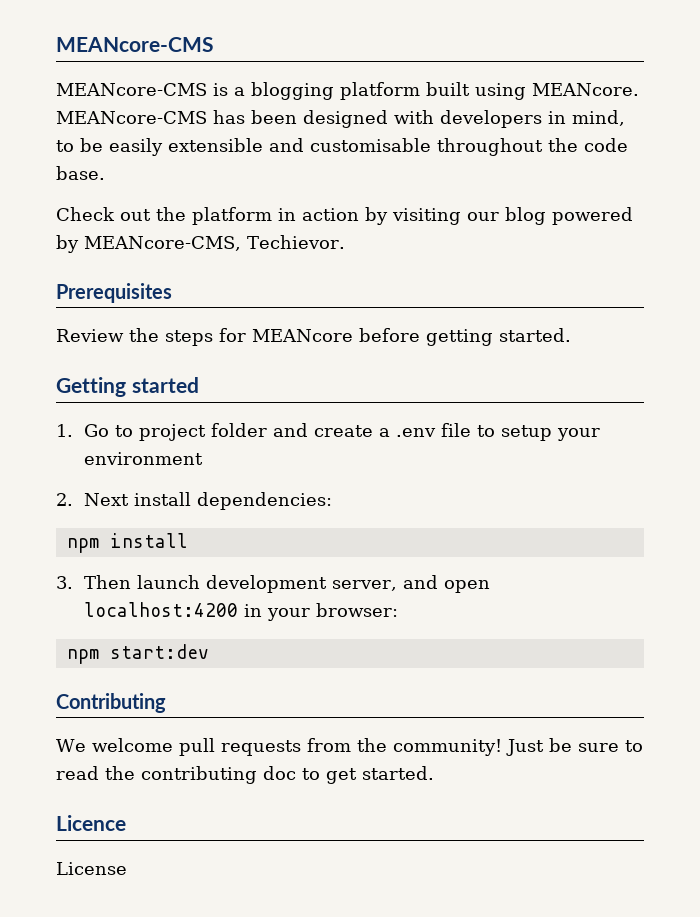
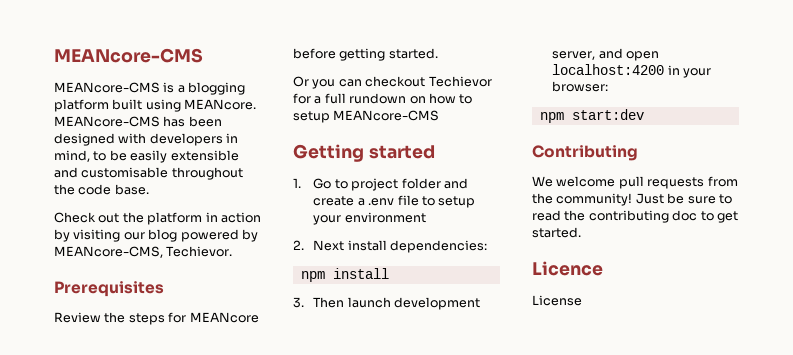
+ Or you can checkout Techievor for a full rundown on how to setup MEANcore-CMS

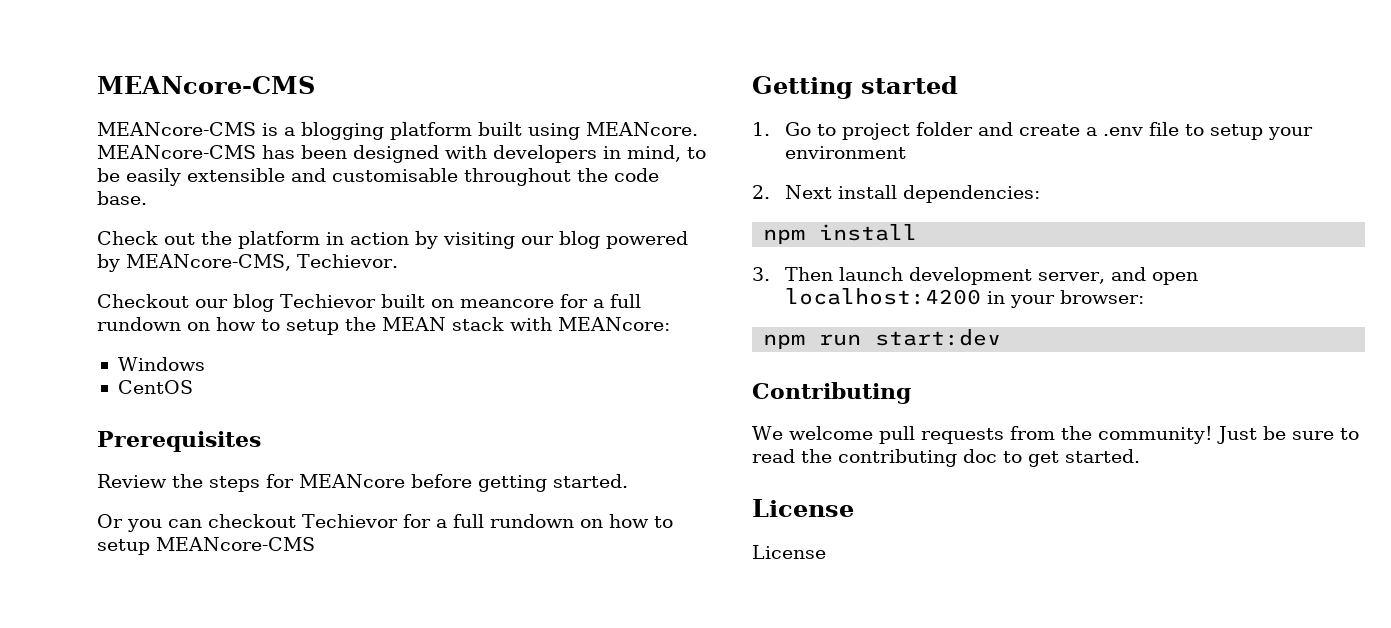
+ Checkout our blog Techievor built on meancore for a full rundown on how to setup the MEAN stack with MEANcore:
+ Windows
+ CentOS
- npm start:dev
+ npm run start:dev
  Just be sure to read the contributing doc to get started.
- Licence
+ License

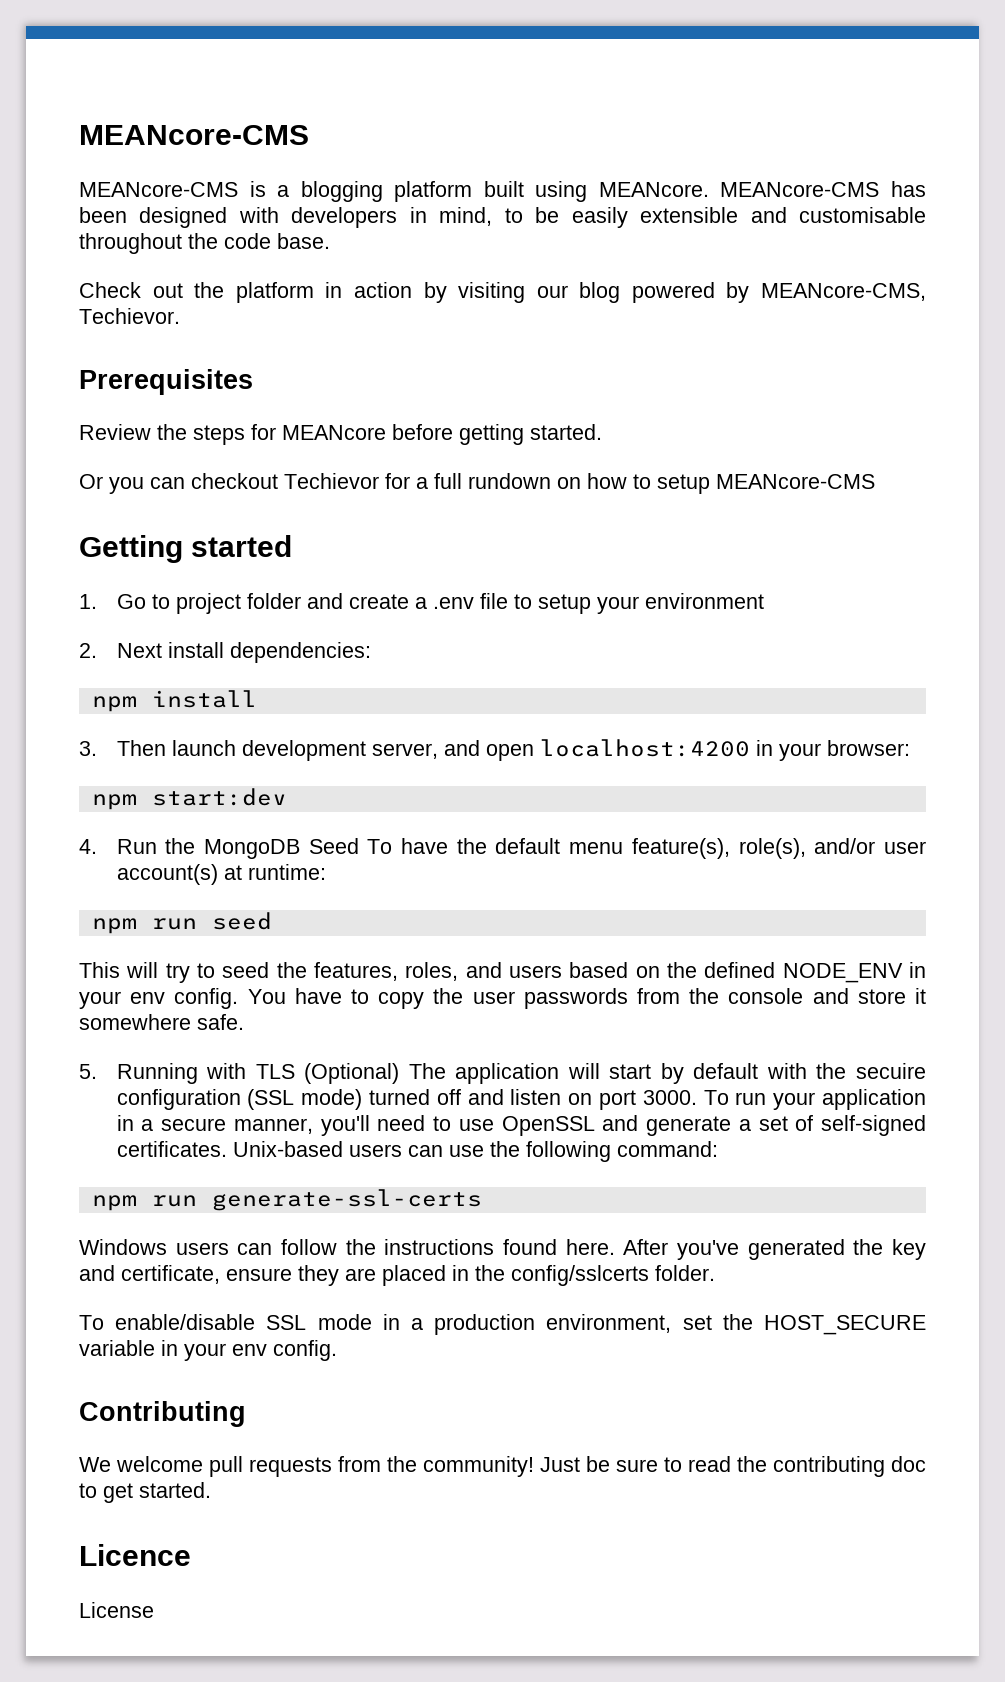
- Checkout our blog Techievor built on meancore for a full rundown on how to setup the MEAN stack with MEANcore:
- Windows
- CentOS
- npm run start:dev
+ npm start:dev
+ 4. Run the MongoDB Seed To have the default menu feature(s), role(s), and/or user account(s) at runtime:
+ npm run seed
+ This will try to seed the features, roles, and users based on the defined NODE_ENV in your env config. You have to copy the user passwords from the console and store it somewhere safe.
+ 5. Running with TLS (Optional) The application will start by default with the secuire configuration (SSL mode) turned off and listen on port 3000. To run your application in a secure manner, you'll need to use OpenSSL and generate a set of self-signed certificates. Unix-based users can use the following command:
+ npm run generate-ssl-certs
+ Windows users can follow the instructions found here. After you've generated the key and certificate, ensure they are placed in the config/sslcerts folder.
+ To enable/disable SSL mode in a production environment, set the HOST_SECURE variable in your env config.
  Just be sure to read the contributing doc to get started.
- License
+ Licence

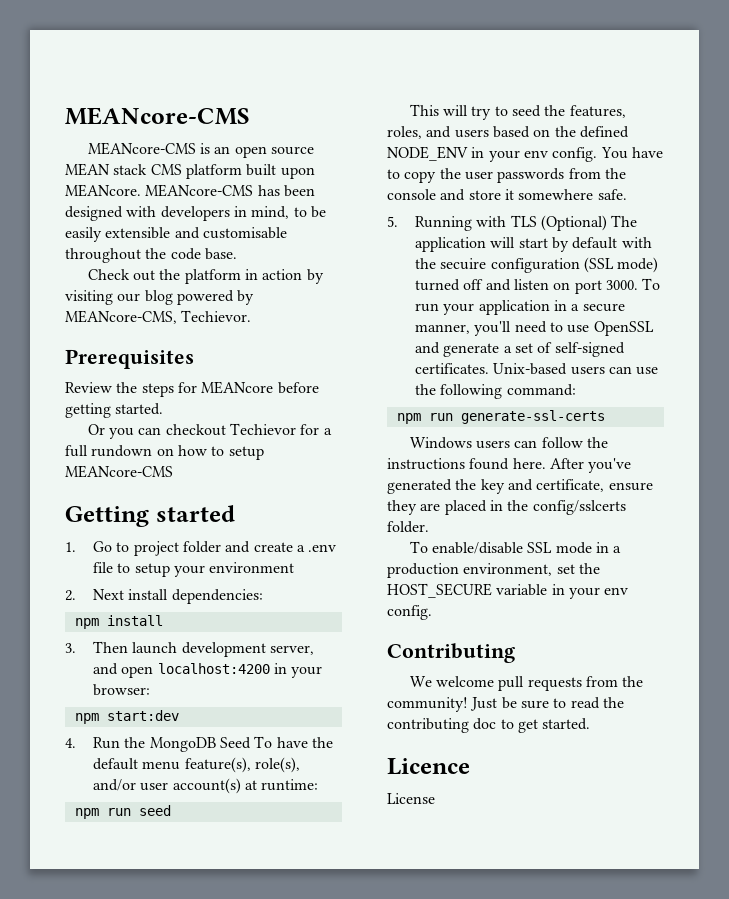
- MEANcore-CMS is a blogging platform built using MEANcore.
+ MEANcore-CMS is an open source MEAN stack CMS platform built upon MEANcore.

